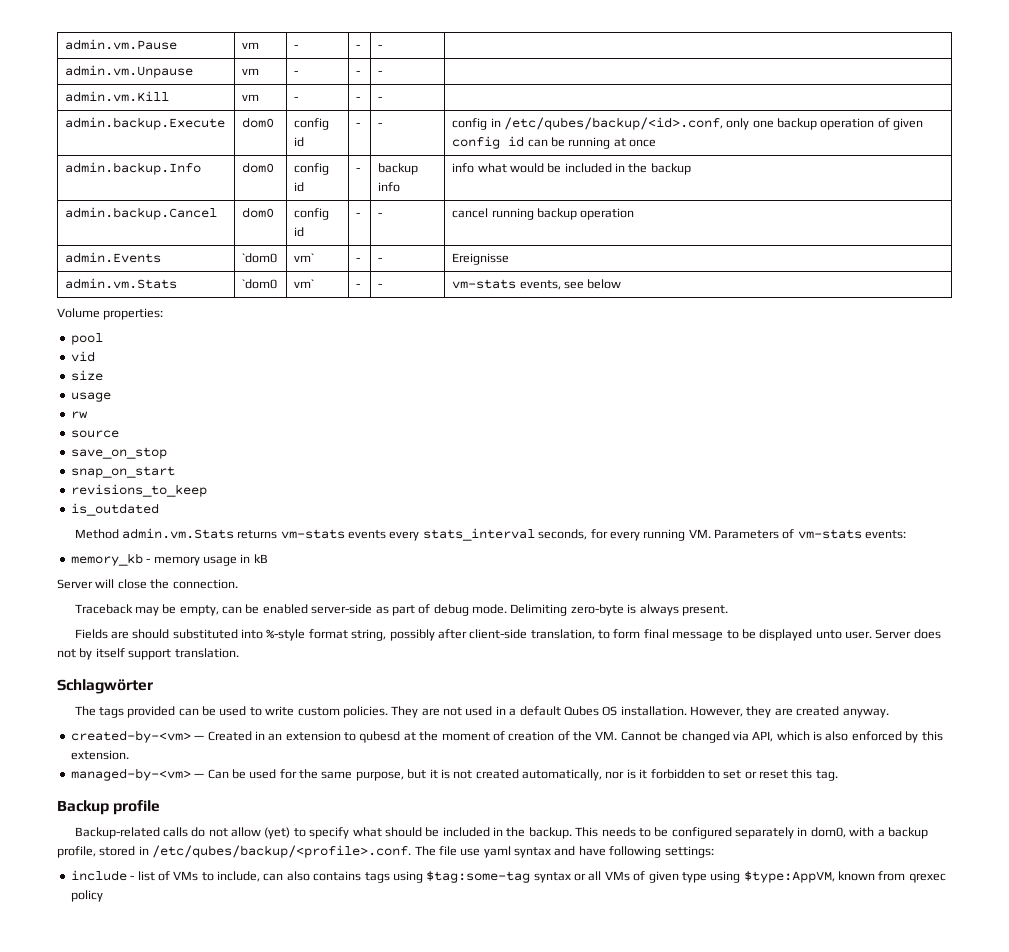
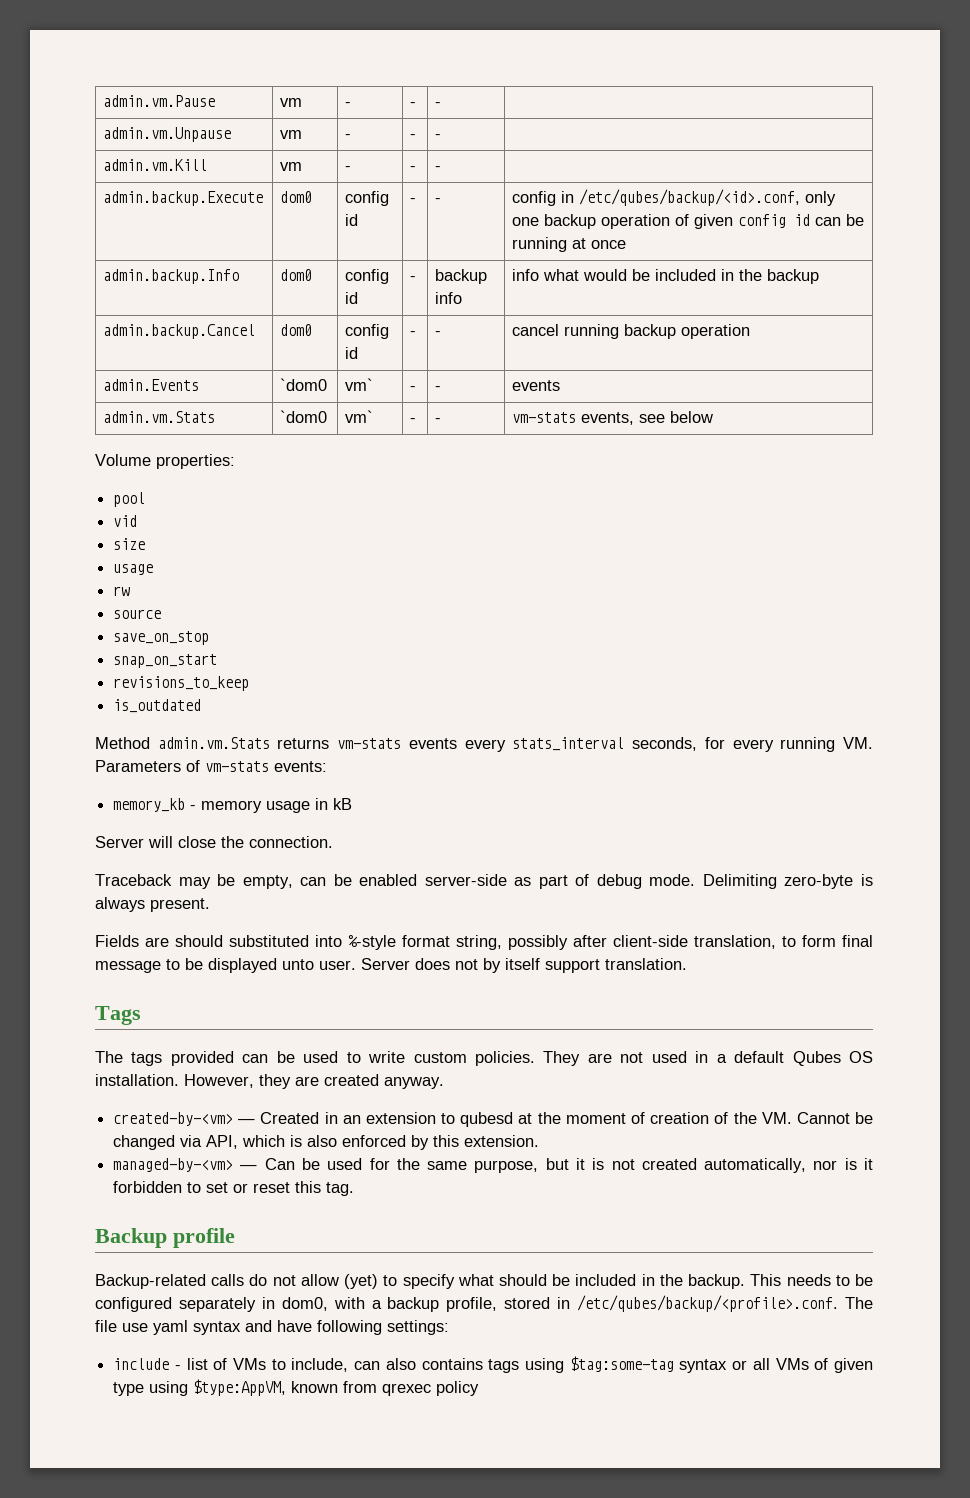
- admin.Events | `dom0 | vm` | - | - | Ereignisse
+ admin.Events | `dom0 | vm` | - | - | events
- Schlagwörter
+ Tags

